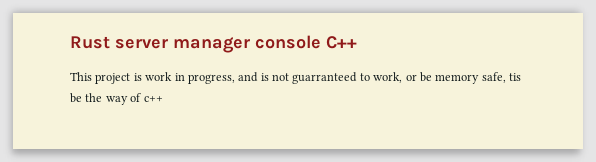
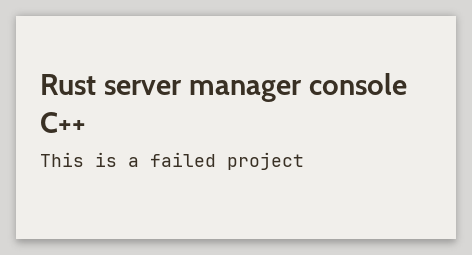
- This project is work in progress, and is not guarranteed to work, or be memory safe, tis be the way of c++
+ This is a failed project

